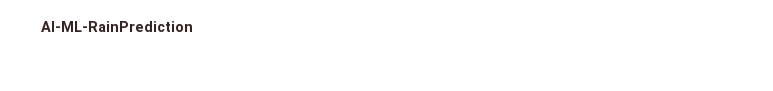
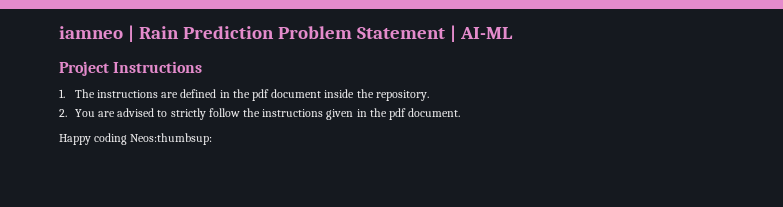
- AI-ML-RainPrediction
+ iamneo | Rain Prediction Problem Statement | AI-ML
+ Project Instructions
+ 1. The instructions are defined in the pdf document inside the repository.
+ 2. You are advised to strictly follow the instructions given in the pdf document.
+ Happy coding Neos:thumbsup:

